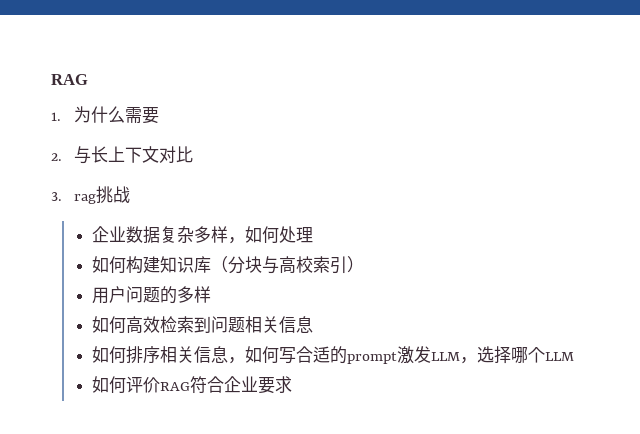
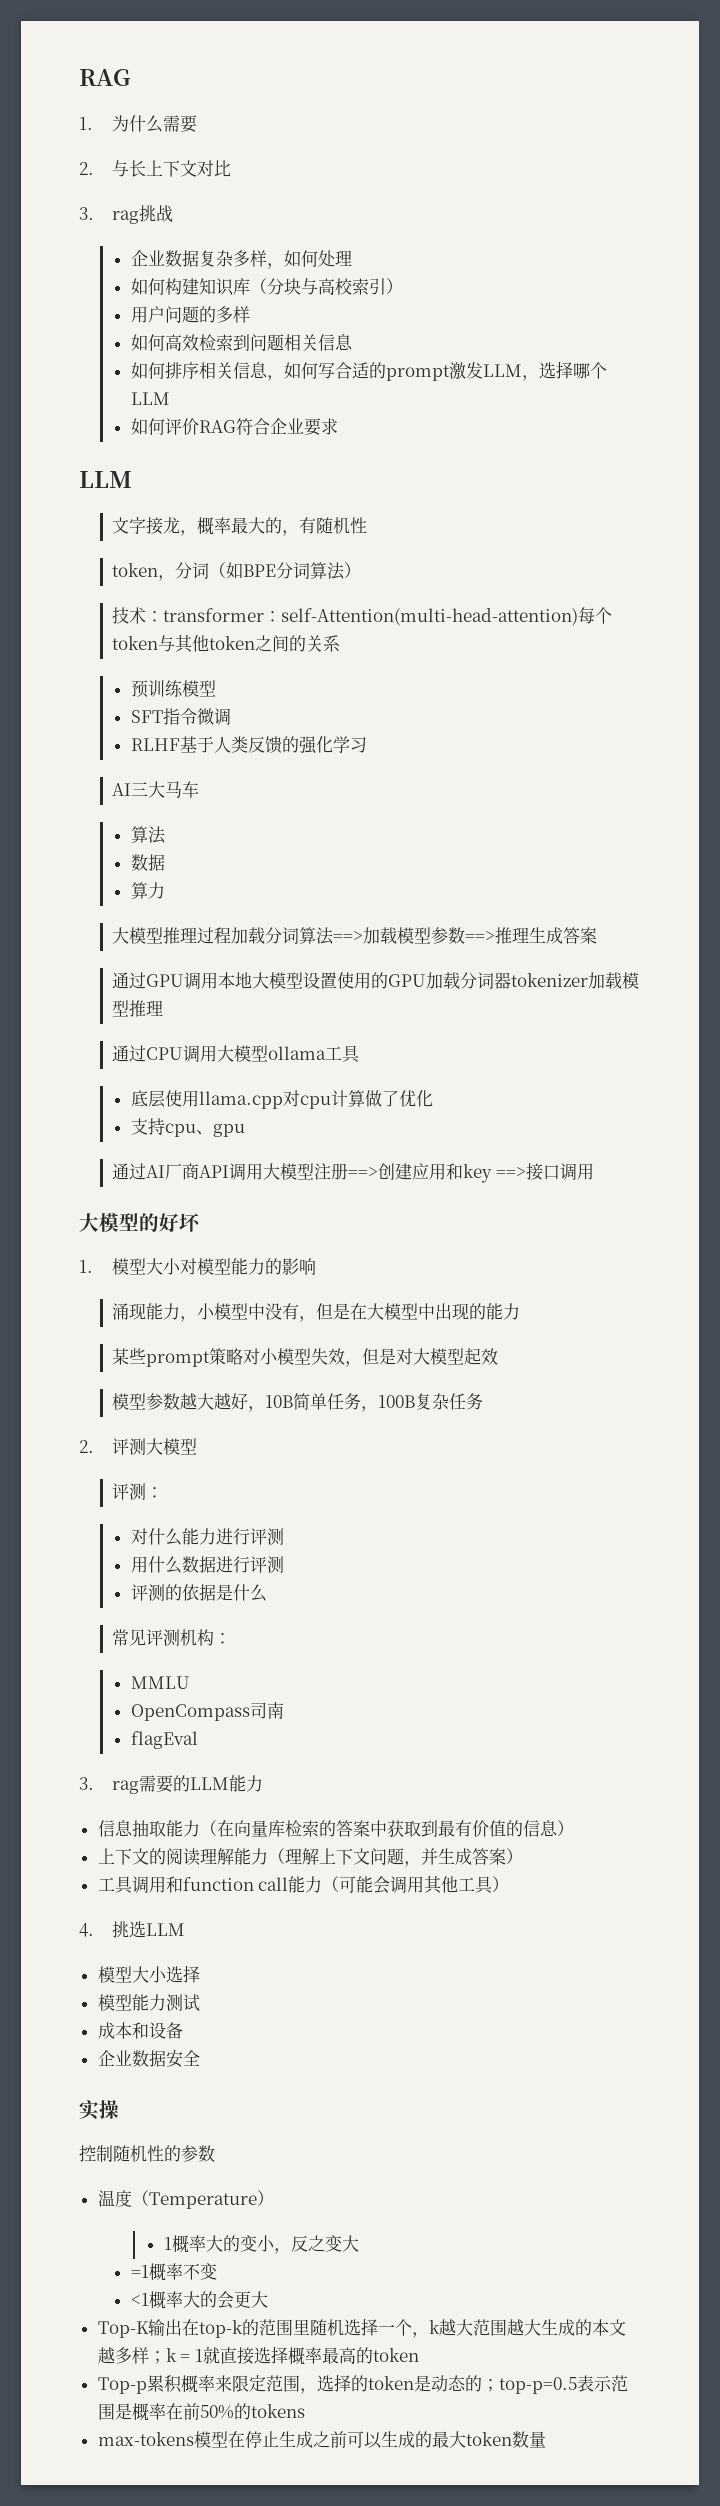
  如何评价RAG符合企业要求
+ LLM
+ 文字接龙，概率最大的，有随机性
+ token，分词（如BPE分词算法）
+ 技术：transformer：self-Attention(multi-head-attention)每个token与其他token之间的关系
+ 预训练模型
+ SFT指令微调
+ RLHF基于人类反馈的强化学习
+ AI三大马车
+ 算法
+ 数据
+ 算力
+ 大模型推理过程加载分词算法==>加载模型参数==>推理生成答案
+ 通过GPU调用本地大模型设置使用的GPU加载分词器tokenizer加载模型推理
+ 通过CPU调用大模型ollama工具
+ 底层使用llama.cpp对cpu计算做了优化
+ 支持cpu、gpu
+ 通过AI厂商API调用大模型注册==>创建应用和key ==>接口调用
+ 大模型的好坏
+ 1.模型大小对模型能力的影响
+ 涌现能力，小模型中没有，但是在大模型中出现的能力
+ 某些prompt策略对小模型失效，但是对大模型起效
+ 模型参数越大越好，10B简单任务，100B复杂任务
+ 2.评测大模型
+ 评测：
+ 对什么能力进行评测
+ 用什么数据进行评测
+ 评测的依据是什么
+ 常见评测机构：
+ MMLU
+ OpenCompass司南
+ flagEval
+ 3. rag需要的LLM能力
+ 信息抽取能力（在向量库检索的答案中获取到最有价值的信息）
+ 上下文的阅读理解能力（理解上下文问题，并生成答案）
+ 工具调用和function call能力（可能会调用其他工具）
+ 4.挑选LLM
+ 模型大小选择
+ 模型能力测试
+ 成本和设备
+ 企业数据安全
+ 实操
+ 控制随机性的参数
+ 温度（Temperature）
+ 1概率大的变小，反之变大
+ =1概率不变
+ <1概率大的会更大
+ Top-K输出在top-k的范围里随机选择一个，k越大范围越大生成的本文越多样；k = 1就直接选择概率最高的token
+ Top-p累积概率来限定范围，选择的token是动态的；top-p=0.5表示范围是概率在前50%的tokens
+ max-tokens模型在停止生成之前可以生成的最大token数量

